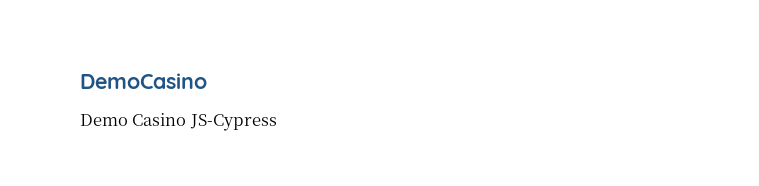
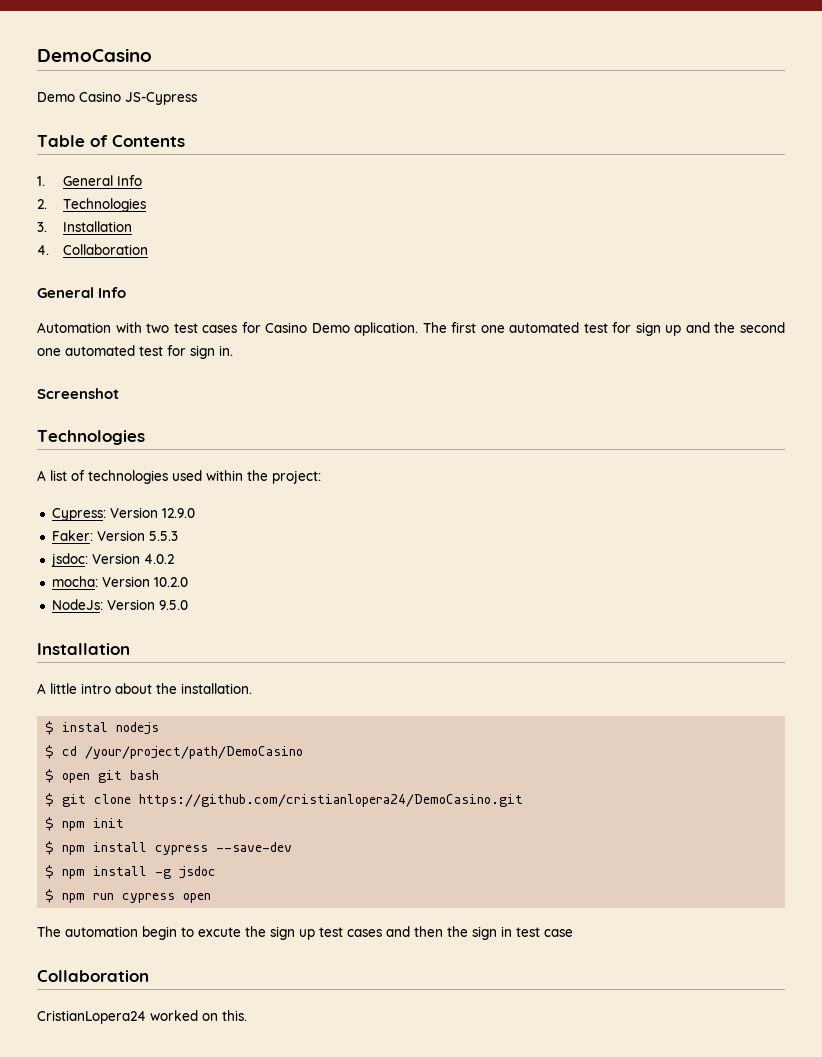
+ Table of Contents
+ 1. General Info
+ 2. Technologies
+ 3. Installation
+ 4. Collaboration
+ General Info
+ Automation with two test cases for Casino Demo aplication. The first one automated test for sign up and the second one automated test for sign in.
+ Screenshot
+ Technologies
+ A list of technologies used within the project:
+ Cypress: Version 12.9.0
+ Faker: Version 5.5.3
+ jsdoc: Version 4.0.2
+ mocha: Version 10.2.0
+ NodeJs: Version 9.5.0
+ Installation
+ A little intro about the installation.
+ $ instal nodejs
+ $ cd /your/project/path/DemoCasino
+ $ open git bash
+ $ git clone https://github.com/cristianlopera24/DemoCasino.git
+ $ npm init
+ $ npm install cypress --save-dev
+ $ npm install -g jsdoc
+ $ npm run cypress open
+ The automation begin to excute the sign up test cases and then the sign in test case
+ Collaboration
+ CristianLopera24 worked on this.

